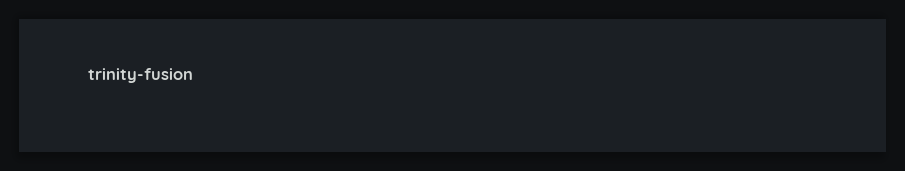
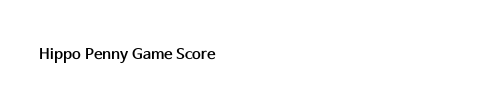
- trinity-fusion
+ Hippo Penny Game Score

